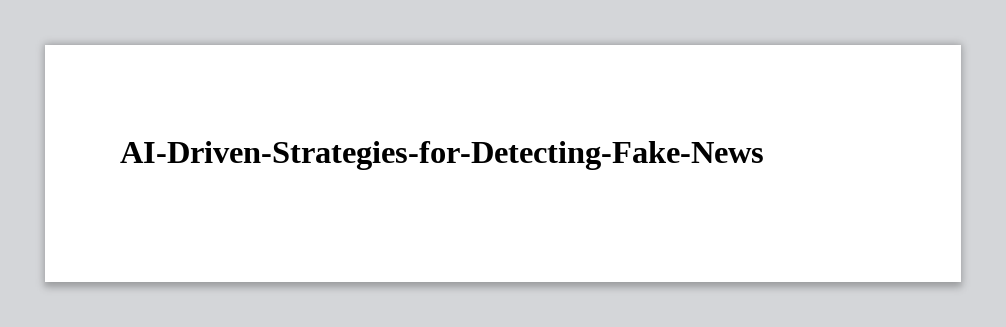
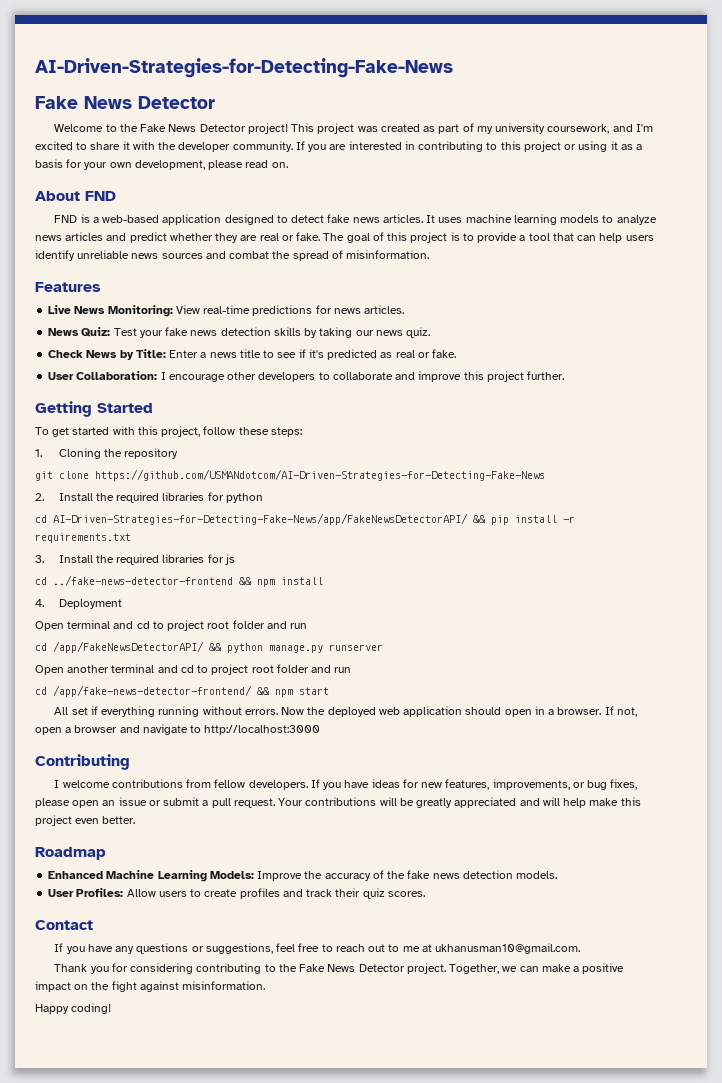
  AI-Driven-Strategies-for-Detecting-Fake-News
+ Fake News Detector
+ Welcome to the Fake News Detector project! This project was created as part of my university coursework, and I'm excited to share it with the developer community. If you are interested in contributing to this project or using it as a basis for your own development, please read on.
+ About FND
+ FND is a web-based application designed to detect fake news articles. It uses machine learning models to analyze news articles and predict whether they are real or fake. The goal of this project is to provide a tool that can help users identify unreliable news sources and combat the spread of misinformation.
+ Features
+ Live News Monitoring: View real-time predictions for news articles.
+ News Quiz: Test your fake news detection skills by taking our news quiz.
+ Check News by Title: Enter a news title to see if it's predicted as real or fake.
+ User Collaboration: I encourage other developers to collaborate and improve this project further.
+ Getting Started
+ To get started with this project, follow these steps:
+ 1. Cloning the repository
+ git clone https://github.com/USMANdotcom/AI-Driven-Strategies-for-Detecting-Fake-News
+ 2. Install the required libraries for python
+ cd AI-Driven-Strategies-for-Detecting-Fake-News/app/FakeNewsDetectorAPI/ && pip install -r requirements.txt
+ 3. Install the required libraries for js
+ cd ../fake-news-detector-frontend && npm install
+ 4. Deployment
+ Open terminal and cd to project root folder and run
+ cd /app/FakeNewsDetectorAPI/ && python manage.py runserver
+ Open another terminal and cd to project root folder and run
+ cd /app/fake-news-detector-frontend/ && npm start
+ All set if everything running without errors. Now the deployed web application should open in a browser. If not, open a browser and navigate to http://localhost:3000
+ Contributing
+ I welcome contributions from fellow developers. If you have ideas for new features, improvements, or bug fixes, please open an issue or submit a pull request. Your contributions will be greatly appreciated and will help make this project even better.
+ Roadmap
+ Enhanced Machine Learning Models: Improve the accuracy of the fake news detection models.
+ User Profiles: Allow users to create profiles and track their quiz scores.
+ Contact
+ If you have any questions or suggestions, feel free to reach out to me at ukhanusman10@gmail.com.
+ Thank you for considering contributing to the Fake News Detector project. Together, we can make a positive impact on the fight against misinformation.
+ Happy coding!

